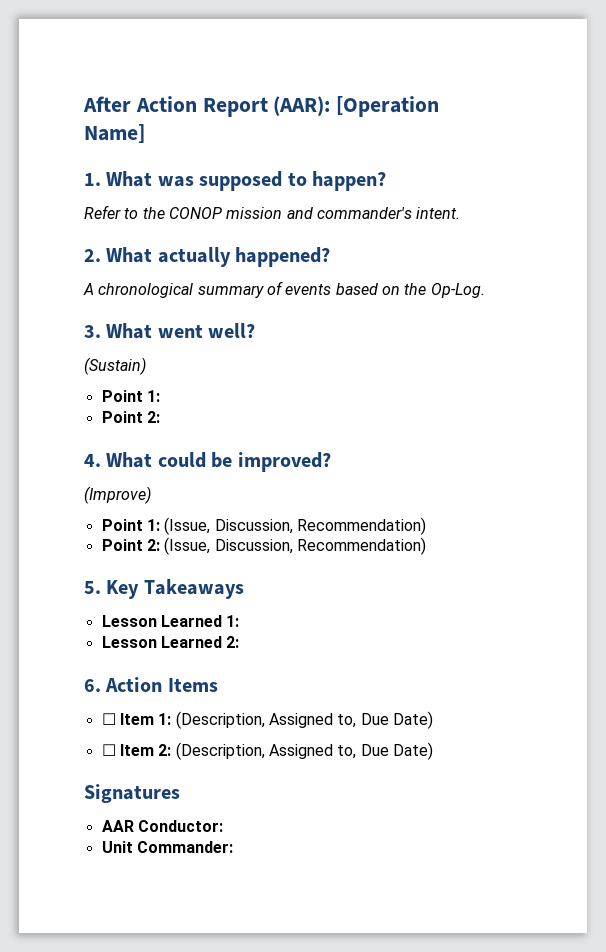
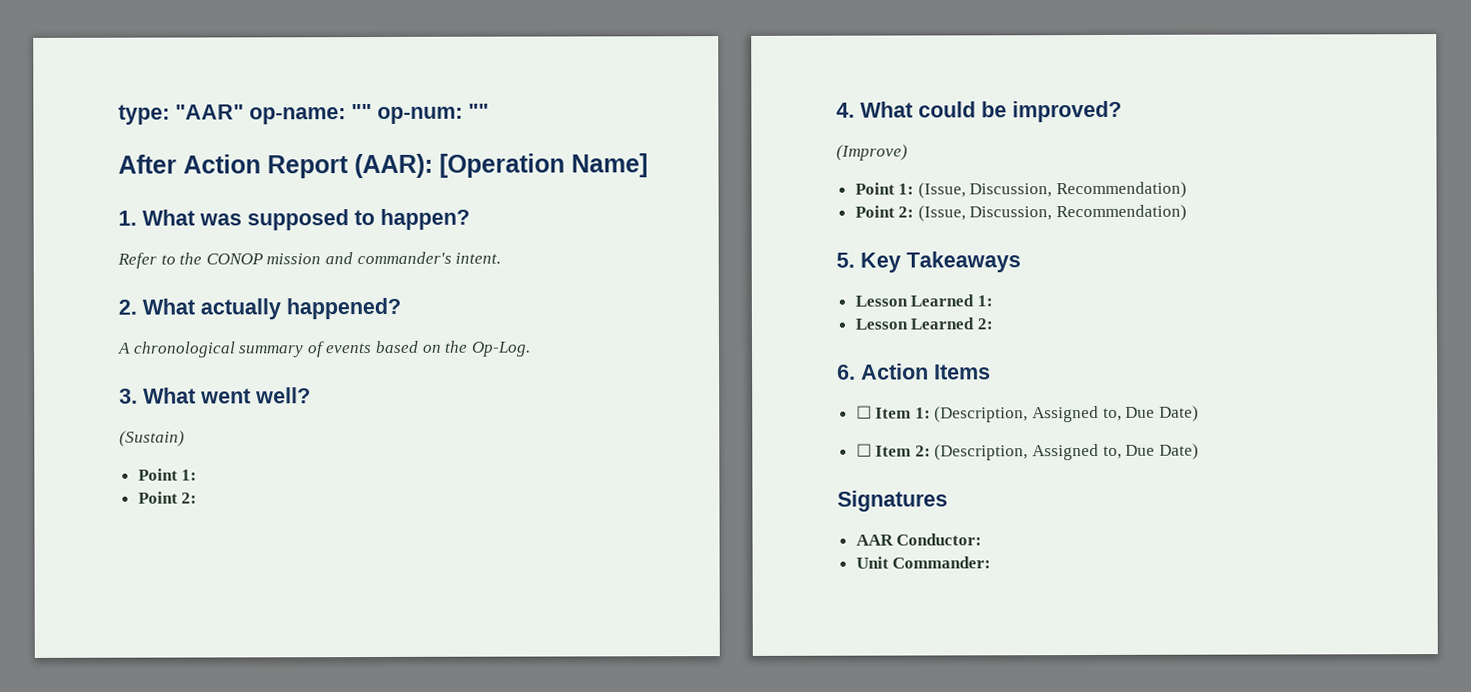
+ type: "AAR" op-name: "" op-num: ""

